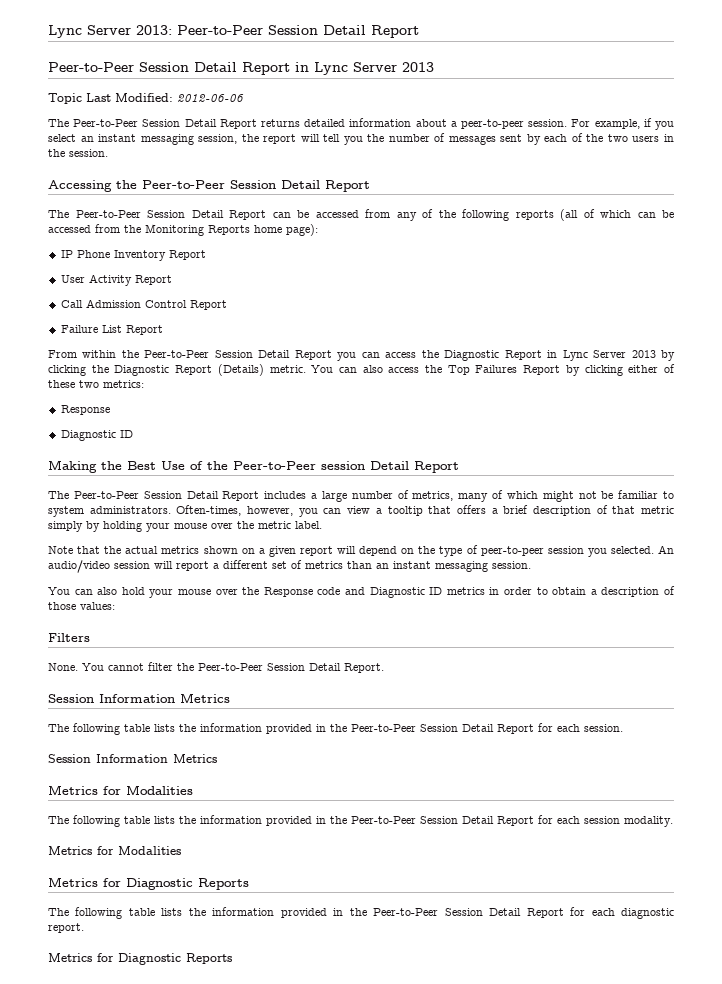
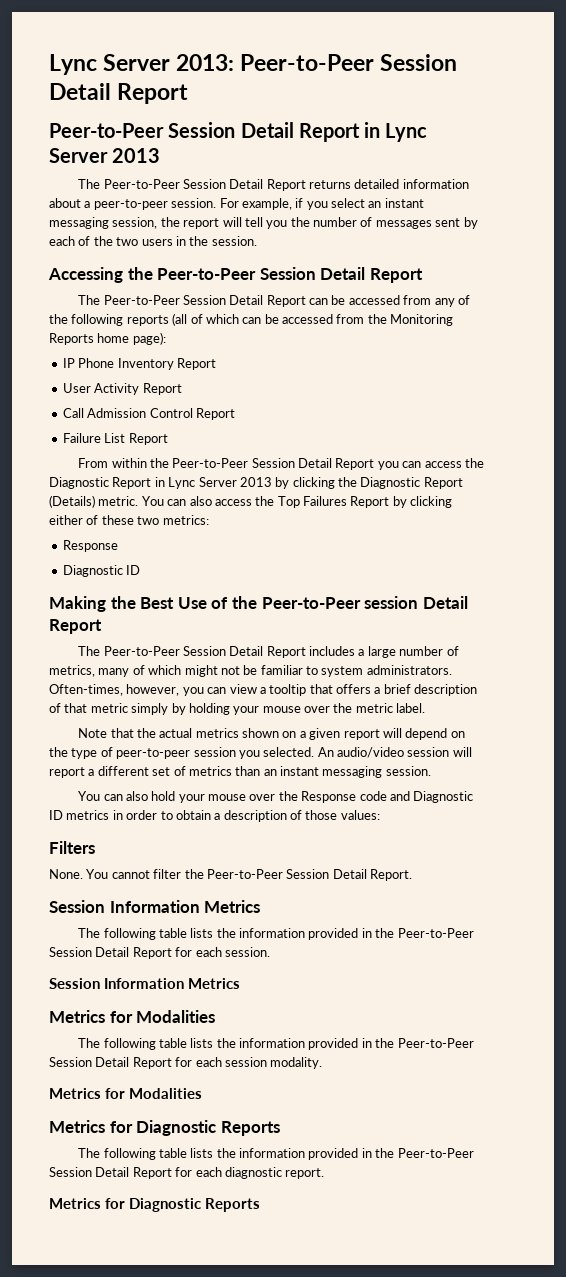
- Topic Last Modified: 2012-06-06

